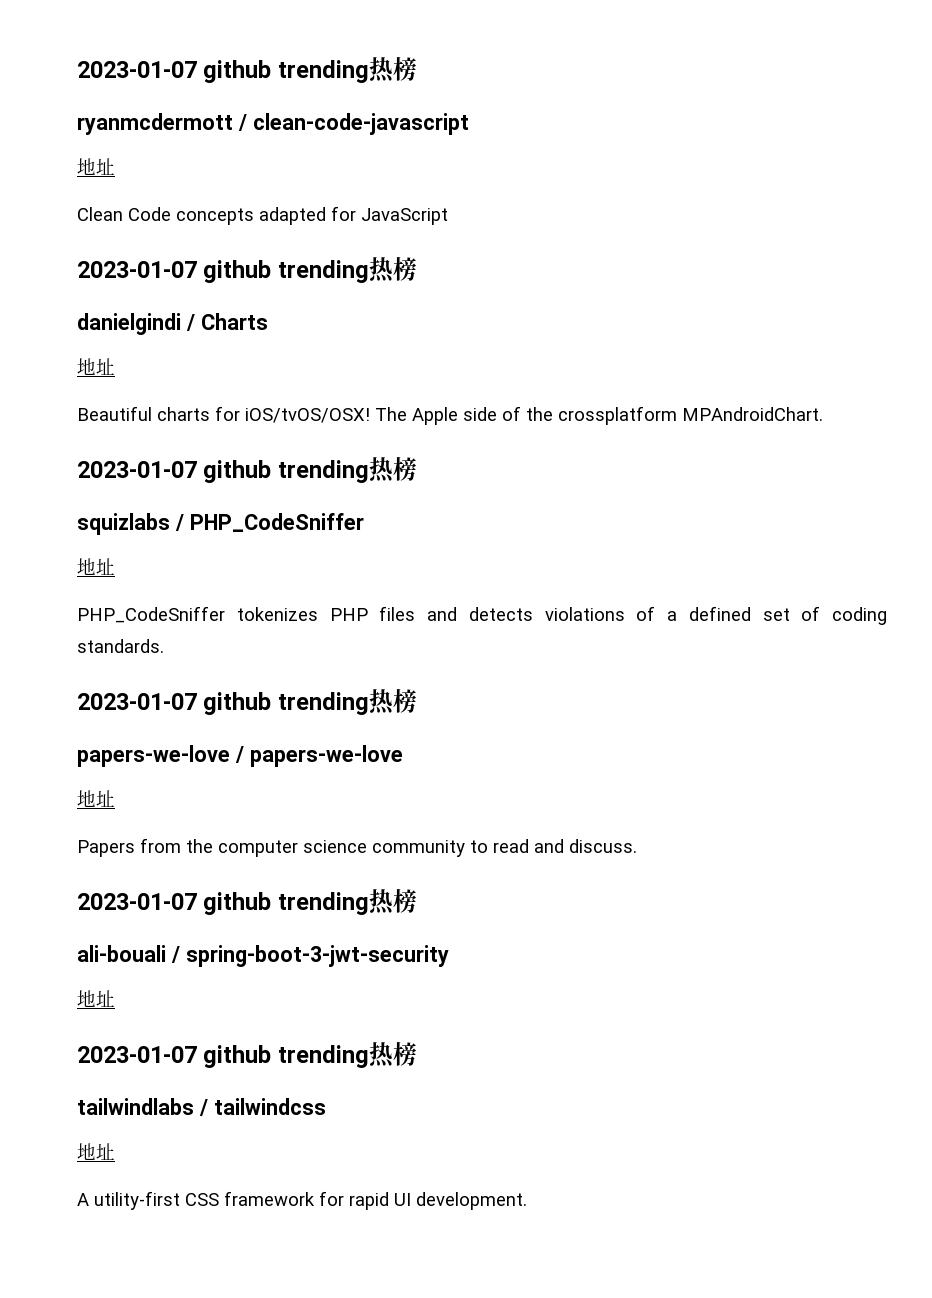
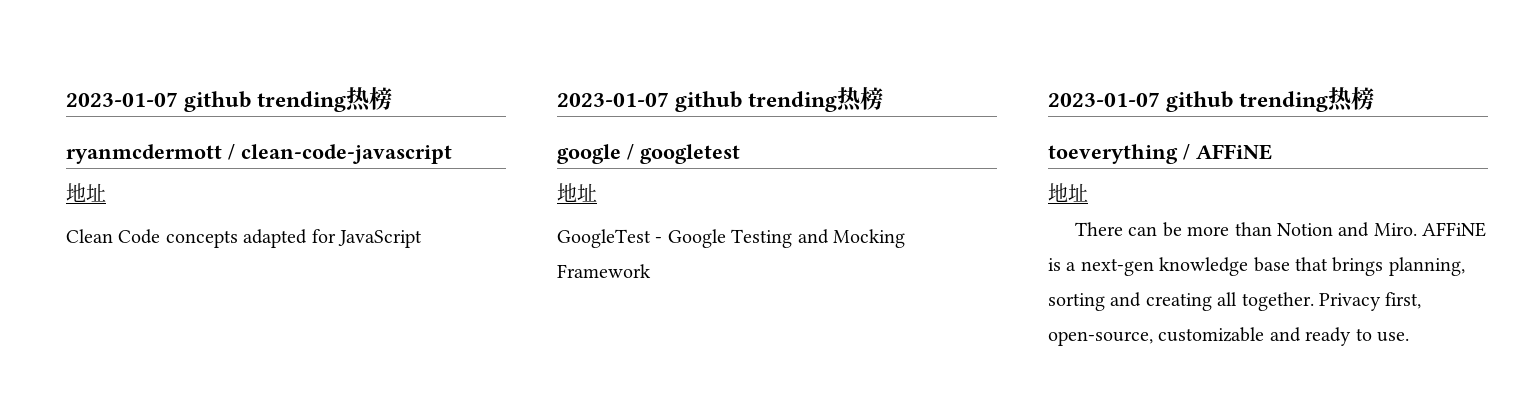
- danielgindi / Charts
+ google / googletest
  地址
- Beautiful charts for iOS/tvOS/OSX! The Apple side of the crossplatform MPAndroidChart.
+ GoogleTest - Google Testing and Mocking Framework
  2023-01-07 github trending热榜
- squizlabs / PHP_CodeSniffer
+ toeverything / AFFiNE
  地址
- PHP_CodeSniffer tokenizes PHP files and detects violations of a defined set of coding standards.
- 2023-01-07 github trending热榜
- papers-we-love / papers-we-love
- 地址
- Papers from the computer science community to read and discuss.
- 2023-01-07 github trending热榜
- ali-bouali / spring-boot-3-jwt-security
- 地址
- 2023-01-07 github trending热榜
- tailwindlabs / tailwindcss
- 地址
- A utility-first CSS framework for rapid UI development.
+ There can be more than Notion and Miro. AFFiNE is a next-gen knowledge base that brings planning, sorting and creating all together. Privacy first, open-source, customizable and ready to use.

